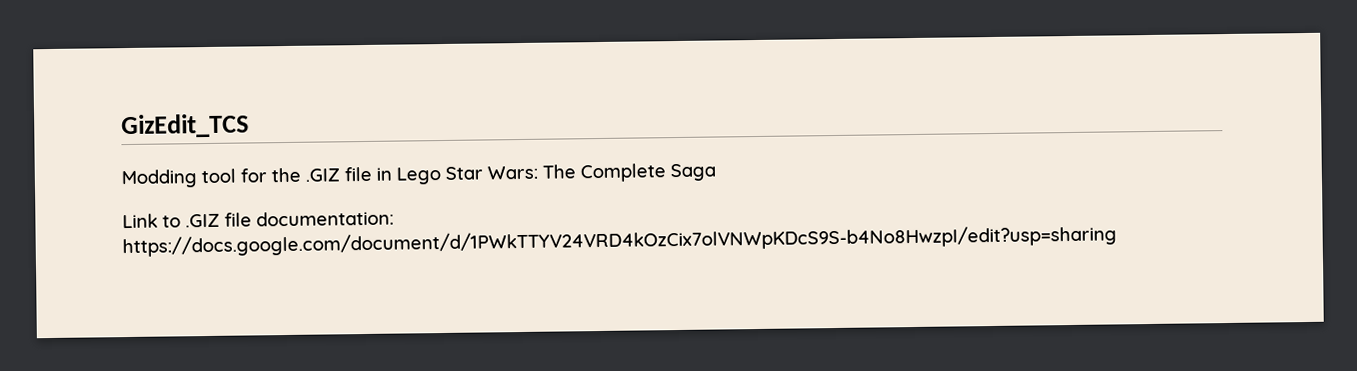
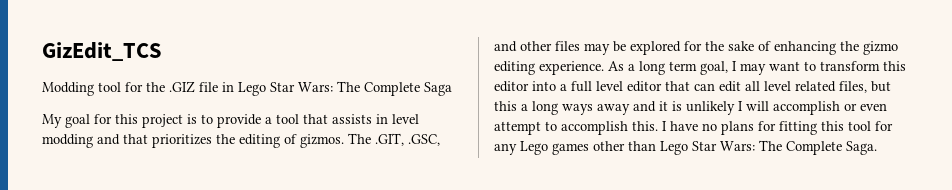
- Link to .GIZ file documentation: https://docs.google.com/document/d/1PWkTTYV24VRD4kOzCix7olVNWpKDcS9S-b4No8HwzpI/edit?usp=sharing
+ My goal for this project is to provide a tool that assists in level modding and that prioritizes the editing of gizmos. The .GIT, .GSC, and other files may be explored for the sake of enhancing the gizmo editing experience. As a long term goal, I may want to transform this editor into a full level editor that can edit all level related files, but this a long ways away and it is unlikely I will accomplish or even attempt to accomplish this. I have no plans for fitting this tool for any Lego games other than Lego Star Wars: The Complete Saga.

